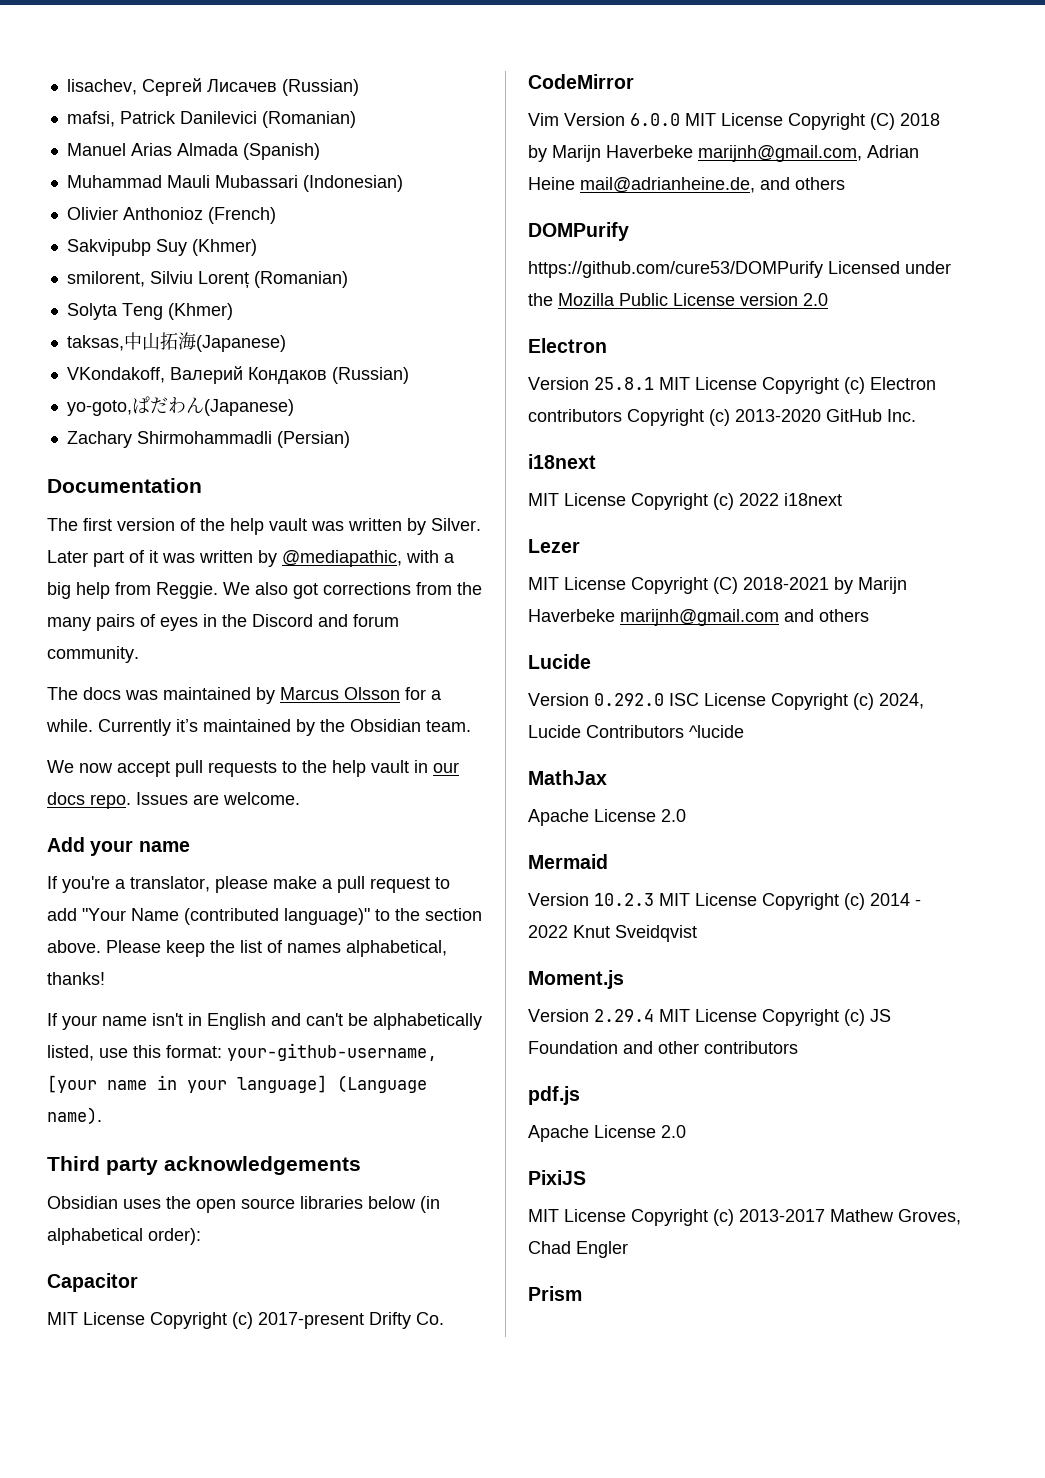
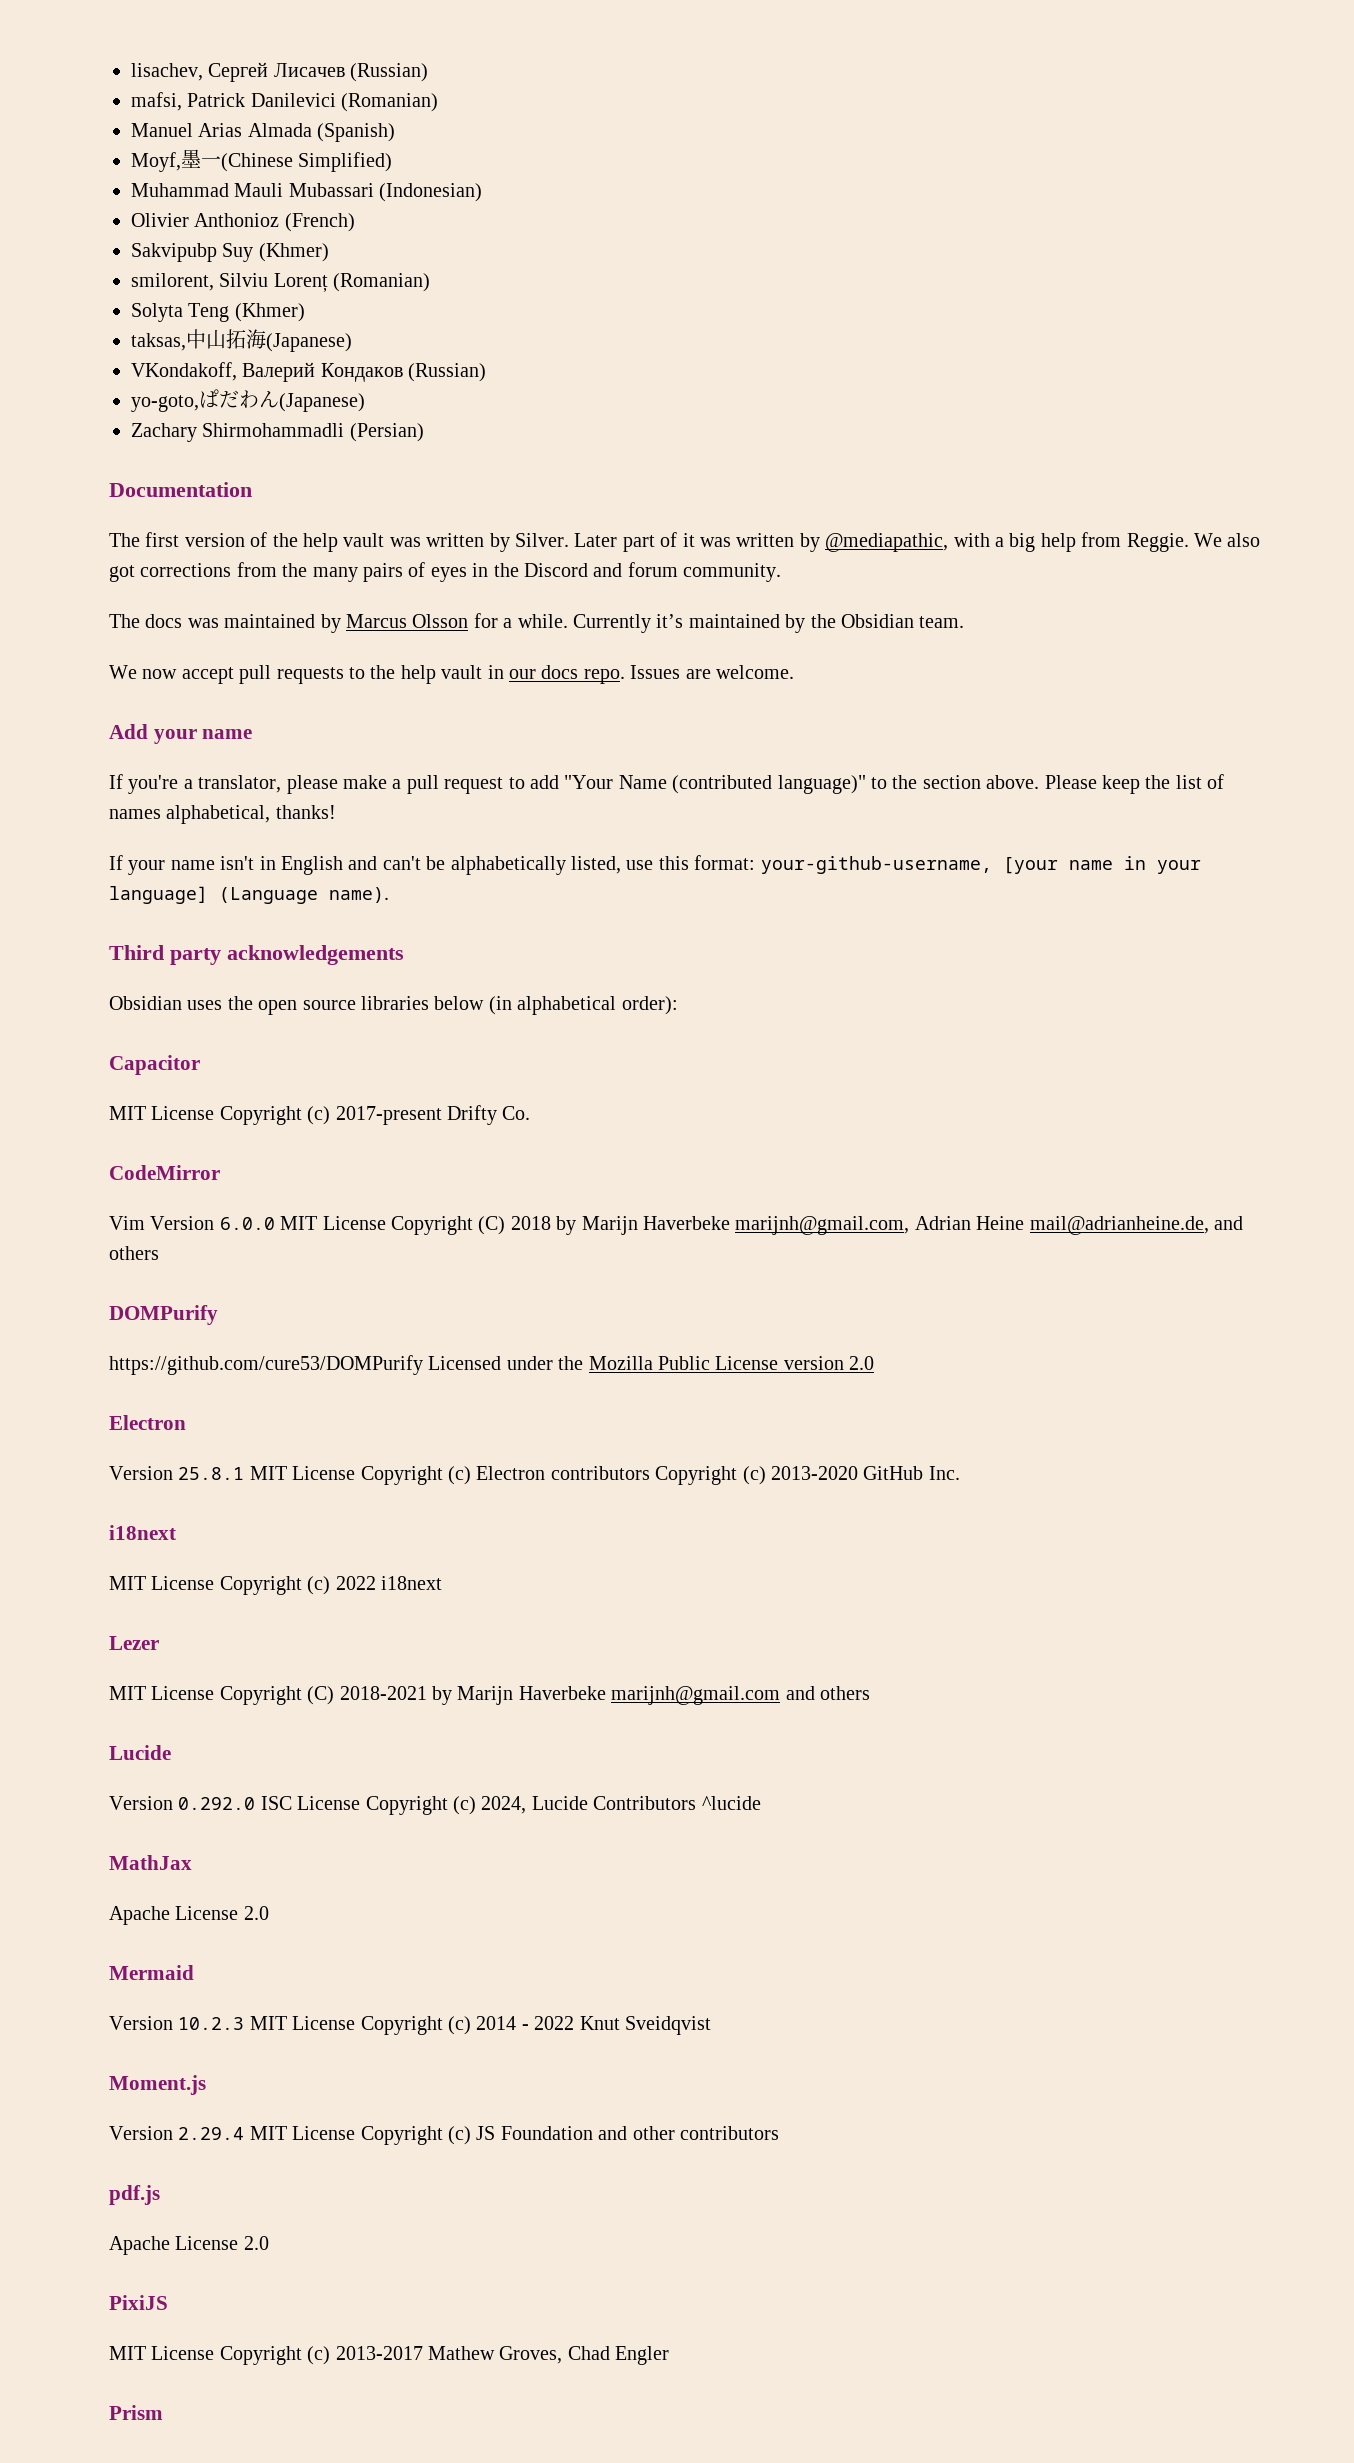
+ Moyf,墨一(Chinese Simplified)

